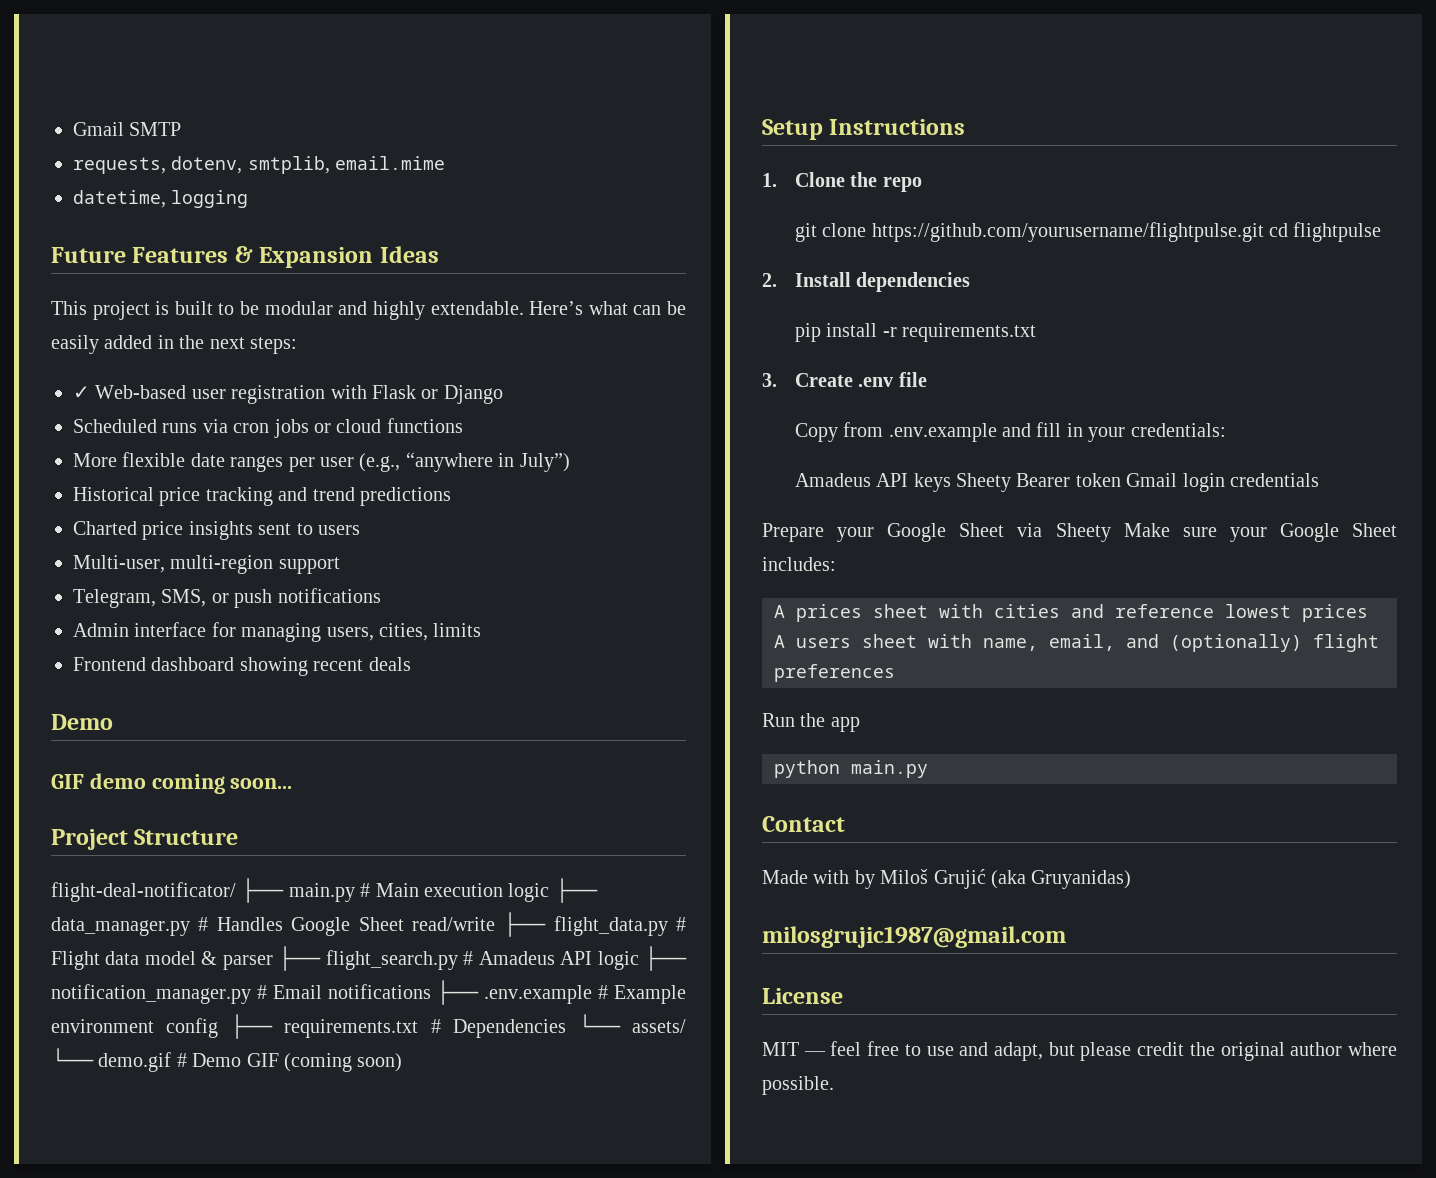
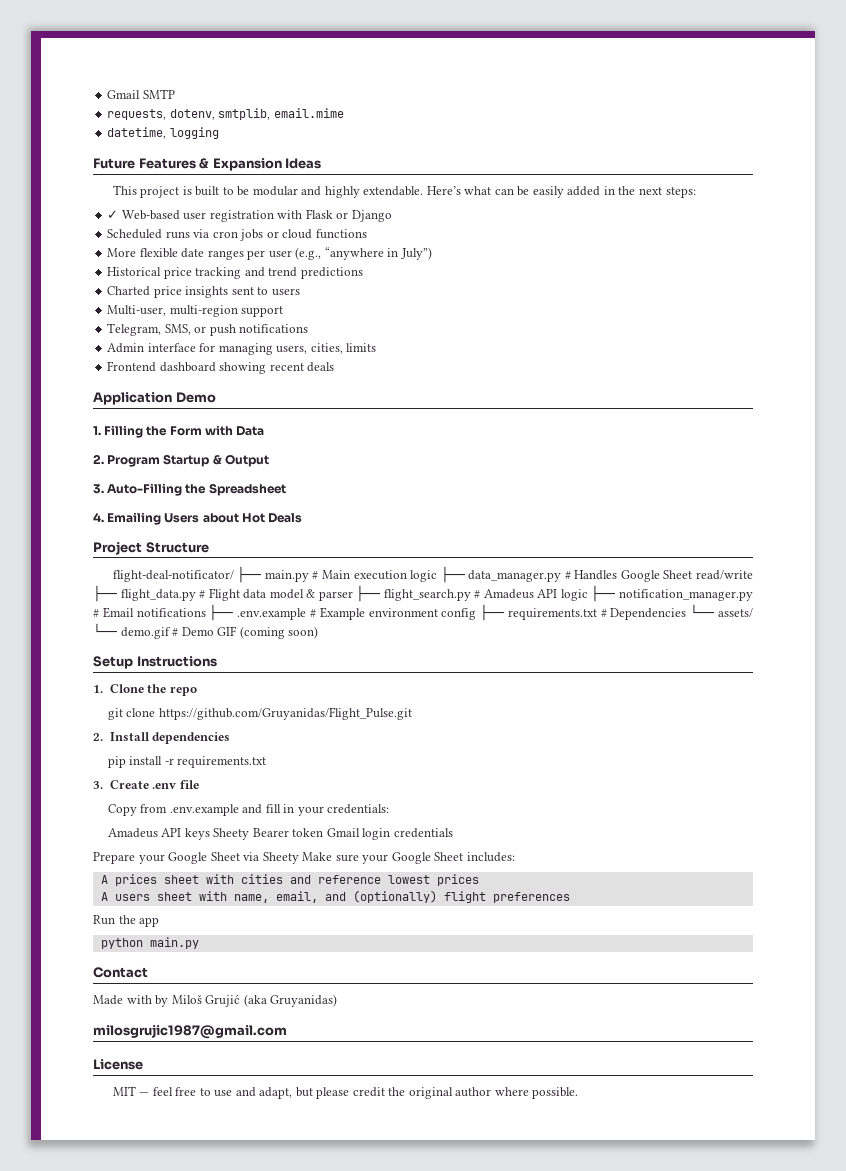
  Frontend dashboard showing recent deals
- Demo
+ Application Demo
- GIF demo coming soon...
+ 1. Filling the Form with Data
+ 2. Program Startup & Output
+ 3. Auto-Filling the Spreadsheet
+ 4. Emailing Users about Hot Deals
- git clone https://github.com/yourusername/flightpulse.git cd flightpulse
+ git clone https://github.com/Gruyanidas/Flight_Pulse.git

